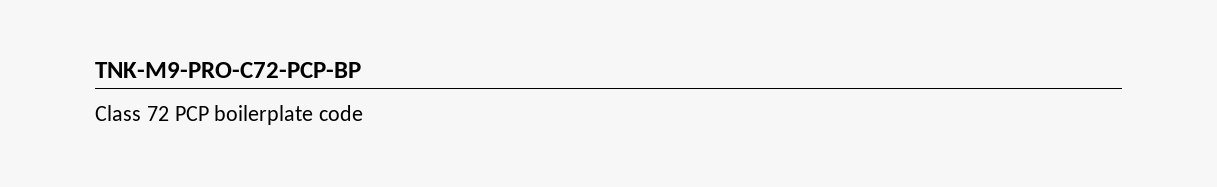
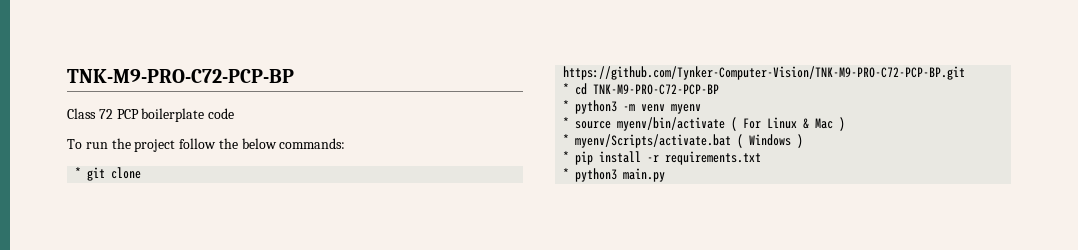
+ To run the project follow the below commands:
+ * git clone https://github.com/Tynker-Computer-Vision/TNK-M9-PRO-C72-PCP-BP.git
+ * cd TNK-M9-PRO-C72-PCP-BP
+ * python3 -m venv myenv
+ * source myenv/bin/activate ( For Linux & Mac )
+ * myenv/Scripts/activate.bat ( Windows )
+ * pip install -r requirements.txt
+ * python3 main.py

